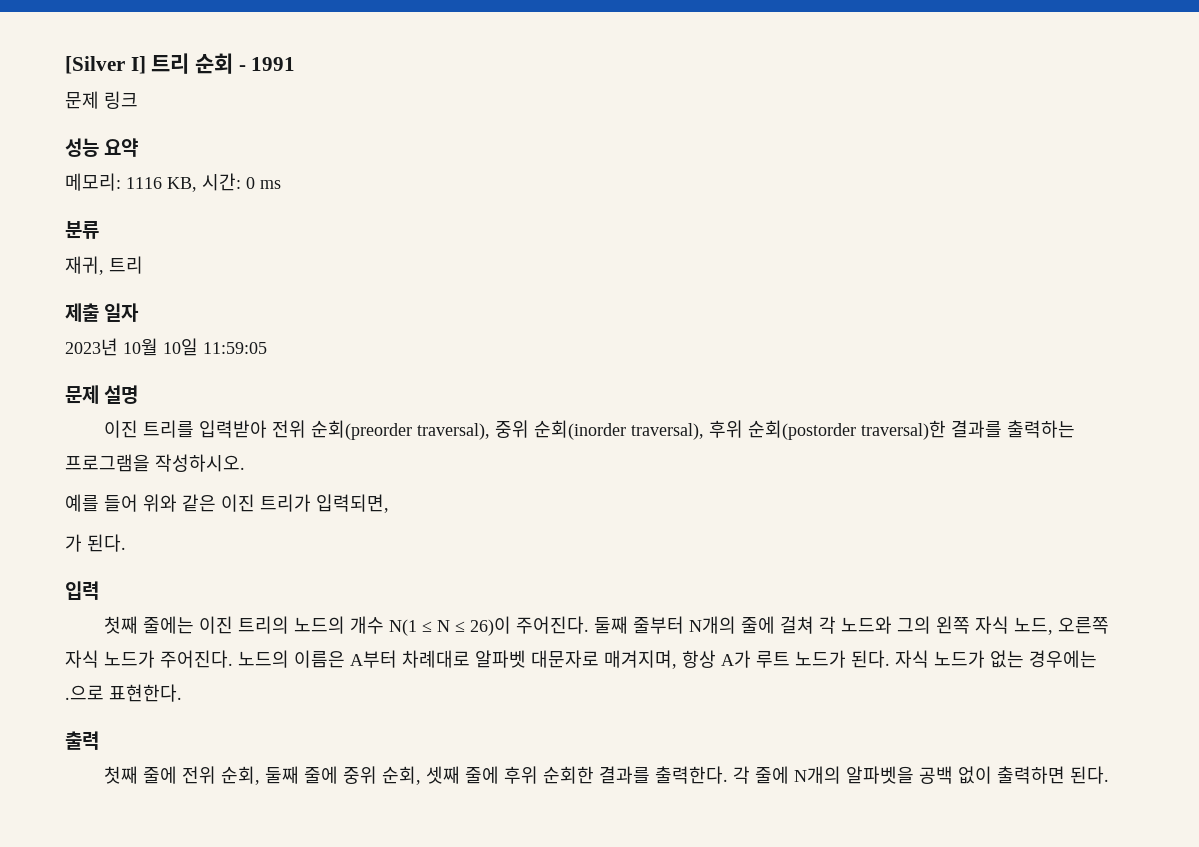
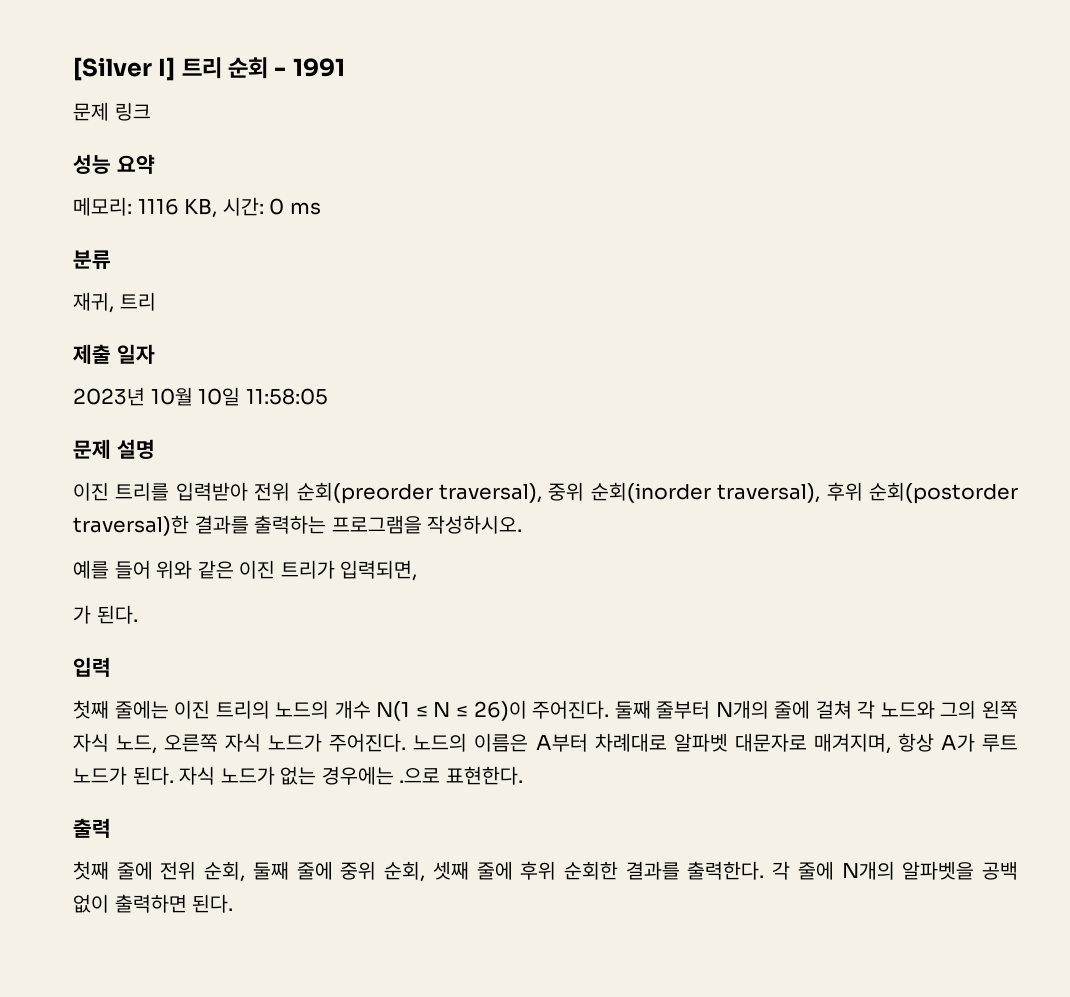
- 2023년 10월 10일 11:59:05
+ 2023년 10월 10일 11:58:05

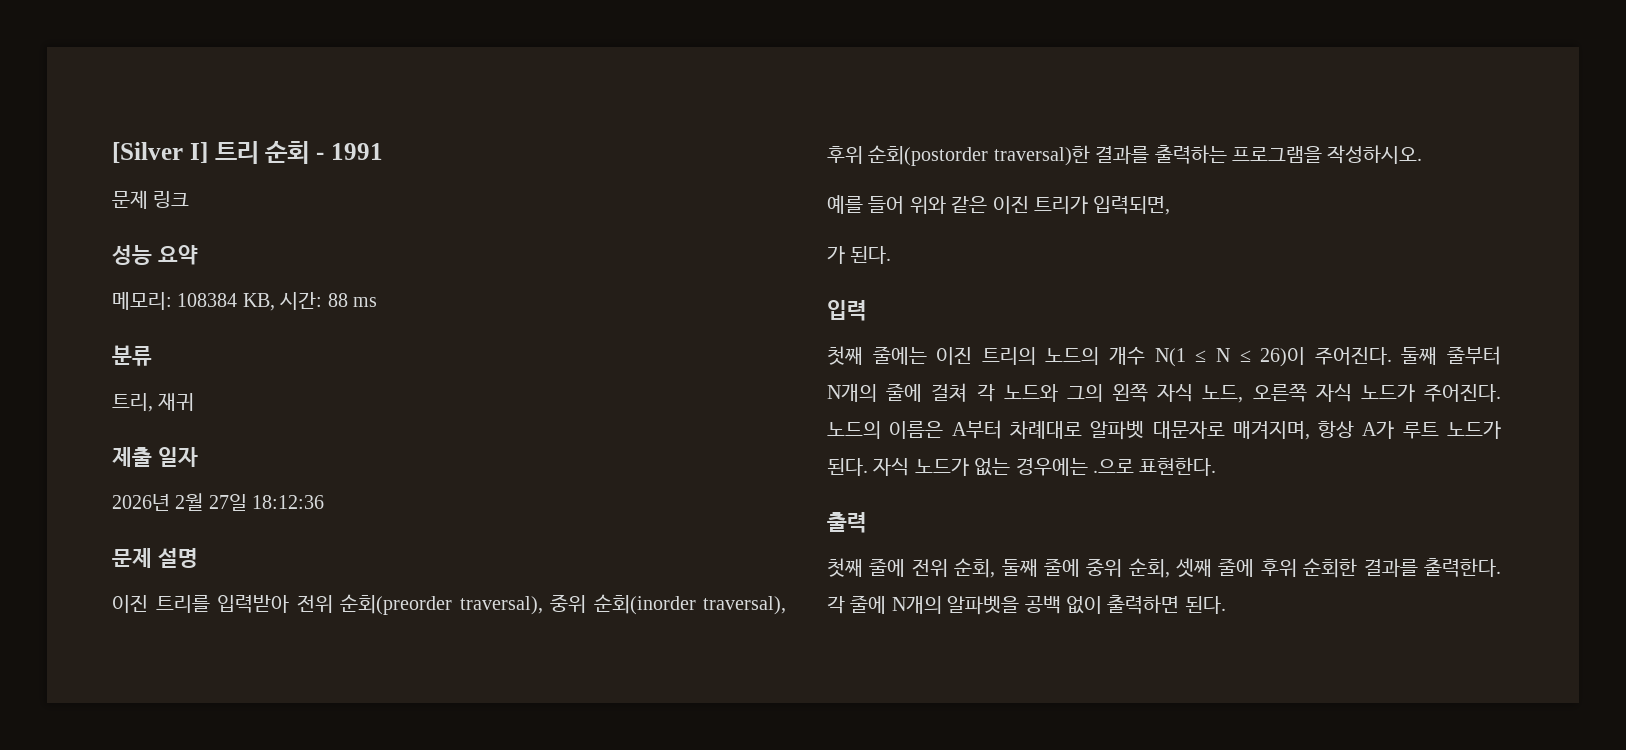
- 메모리: 1116 KB, 시간: 0 ms
+ 메모리: 108384 KB, 시간: 88 ms
- 재귀, 트리
+ 트리, 재귀
- 2023년 10월 10일 11:58:05
+ 2026년 2월 27일 18:12:36

